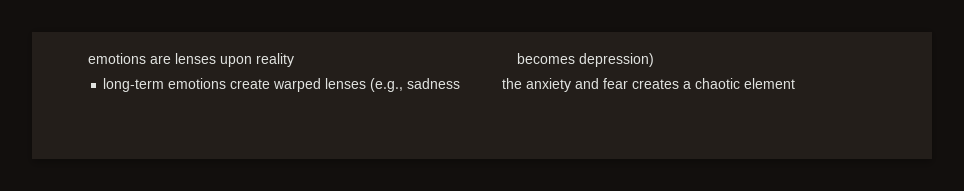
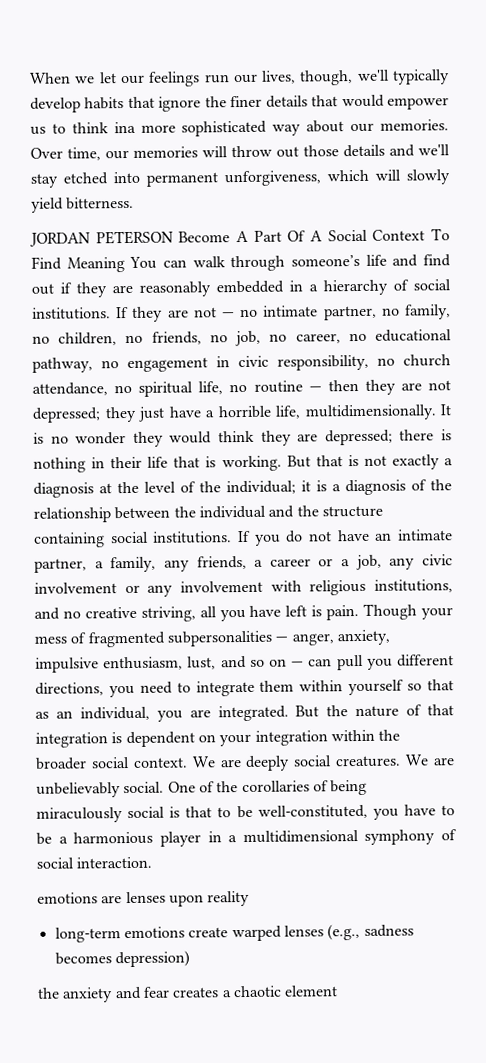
+ When we let our feelings run our lives, though, we'll typically develop habits that ignore the finer details that would empower us to think ina more sophisticated way about our memories. Over time, our memories will throw out those details and we'll stay etched into permanent unforgiveness, which will slowly yield bitterness.
+ JORDAN PETERSON Become A Part Of A Social Context To Find Meaning You can walk through someone’s life and find out if they are reasonably embedded in a hierarchy of social institutions. If they are not — no intimate partner, no family, no children, no friends, no job, no career, no educational pathway, no engagement in civic responsibility, no church attendance, no spiritual life, no routine — then they are not depressed; they just have a horrible life, multidimensionally. It is no wonder they would think they are depressed; there is nothing in their life that is working. But that is not exactly a diagnosis at the level of the individual; it is a diagnosis of the relationship between the individual and the structure containing social institutions. If you do not have an intimate partner, a family, any friends, a career or a job, any civic involvement or any involvement with religious institutions, and no creative striving, all you have left is pain. Though your mess of fragmented subpersonalities — anger, anxiety, impulsive enthusiasm, lust, and so on — can pull you different directions, you need to integrate them within yourself so that as an individual, you are integrated. But the nature of that integration is dependent on your integration within the broader social context. We are deeply social creatures. We are unbelievably social. One of the corollaries of being miraculously social is that to be well-constituted, you have to be a harmonious player in a multidimensional symphony of social interaction.

